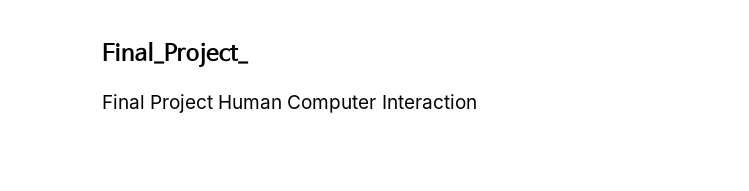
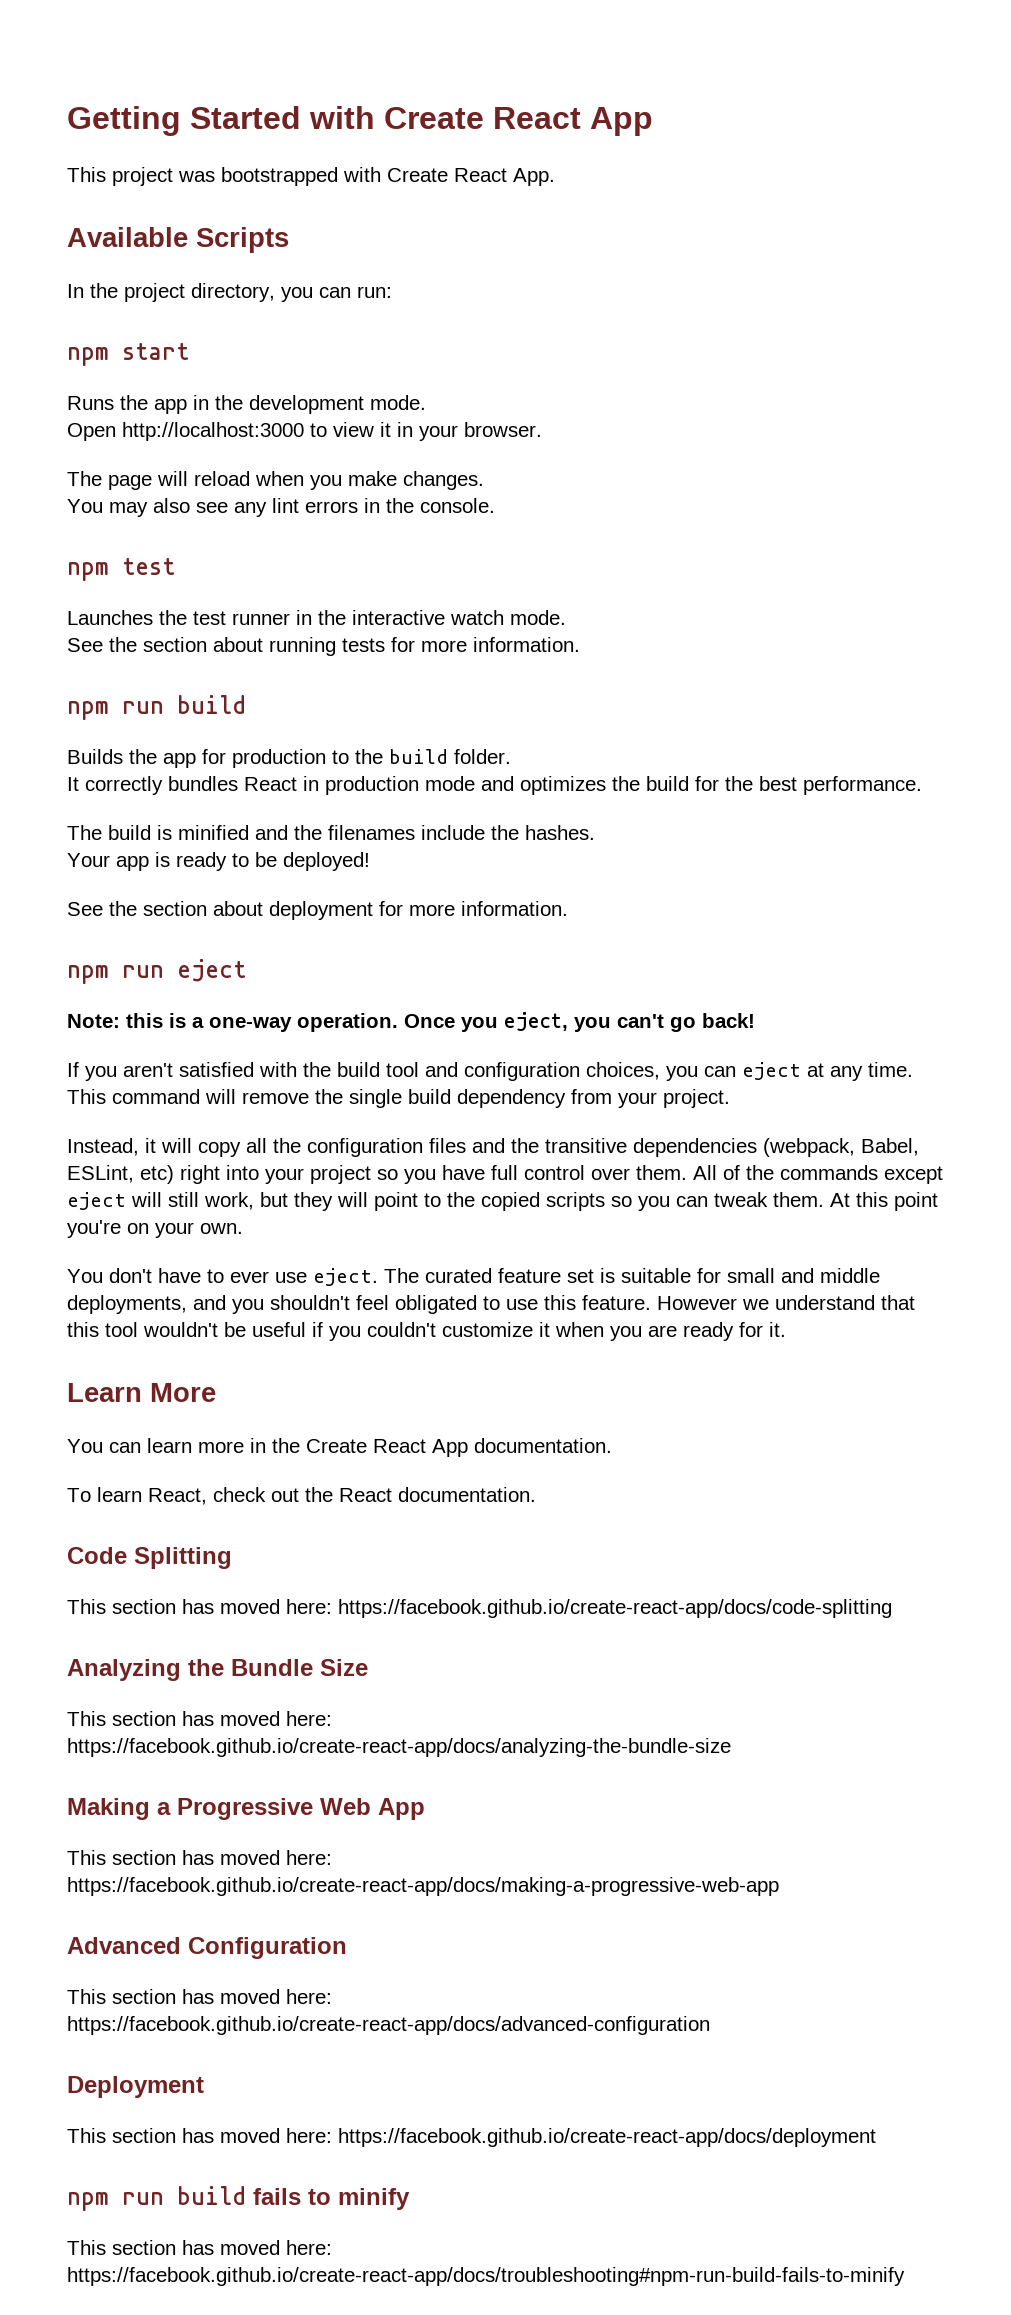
- Final_Project_
- Final Project Human Computer Interaction
+ Getting Started with Create React App
+ This project was bootstrapped with Create React App.
+ Available Scripts
+ In the project directory, you can run:
+ npm start
+ Runs the app in the development mode.
+ Open http://localhost:3000 to view it in your browser.
+ The page will reload when you make changes.
+ You may also see any lint errors in the console.
+ npm test
+ Launches the test runner in the interactive watch mode.
+ See the section about running tests for more information.
+ npm run build
+ Builds the app for production to the build folder.
+ It correctly bundles React in production mode and optimizes the build for the best performance.
+ The build is minified and the filenames include the hashes.
+ Your app is ready to be deployed!
+ See the section about deployment for more information.
+ npm run eject
+ Note: this is a one-way operation. Once you eject, you can't go back!
+ If you aren't satisfied with the build tool and configuration choices, you can eject at any time. This command will remove the single build dependency from your project.
+ Instead, it will copy all the configuration files and the transitive dependencies (webpack, Babel, ESLint, etc) right into your project so you have full control over them. All of the commands except eject will still work, but they will point to the copied scripts so you can tweak them. At this point you're on your own.
+ You don't have to ever use eject. The curated feature set is suitable for small and middle deployments, and you shouldn't feel obligated to use this feature. However we understand that this tool wouldn't be useful if you couldn't customize it when you are ready for it.
+ Learn More
+ You can learn more in the Create React App documentation.
+ To learn React, check out the React documentation.
+ Code Splitting
+ This section has moved here: https://facebook.github.io/create-react-app/docs/code-splitting
+ Analyzing the Bundle Size
+ This section has moved here: https://facebook.github.io/create-react-app/docs/analyzing-the-bundle-size
+ Making a Progressive Web App
+ This section has moved here: https://facebook.github.io/create-react-app/docs/making-a-progressive-web-app
+ Advanced Configuration
+ This section has moved here: https://facebook.github.io/create-react-app/docs/advanced-configuration
+ Deployment
+ This section has moved here: https://facebook.github.io/create-react-app/docs/deployment
+ npm run build fails to minify
+ This section has moved here: https://facebook.github.io/create-react-app/docs/troubleshooting#npm-run-build-fails-to-minify

